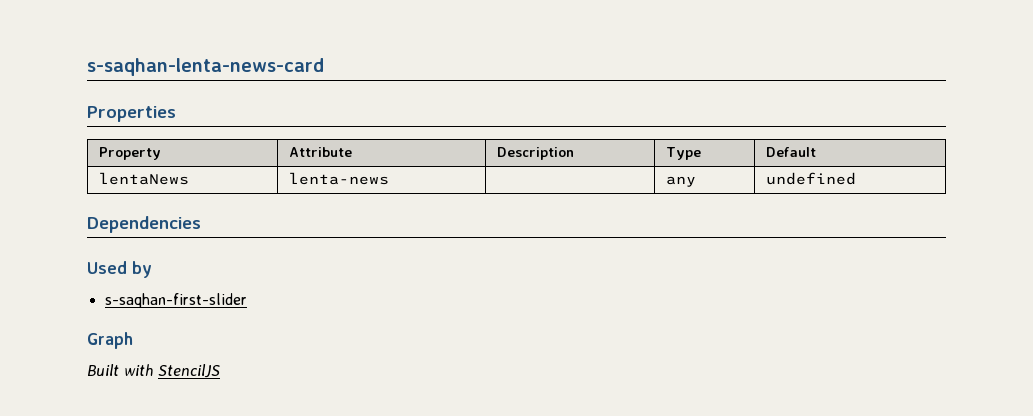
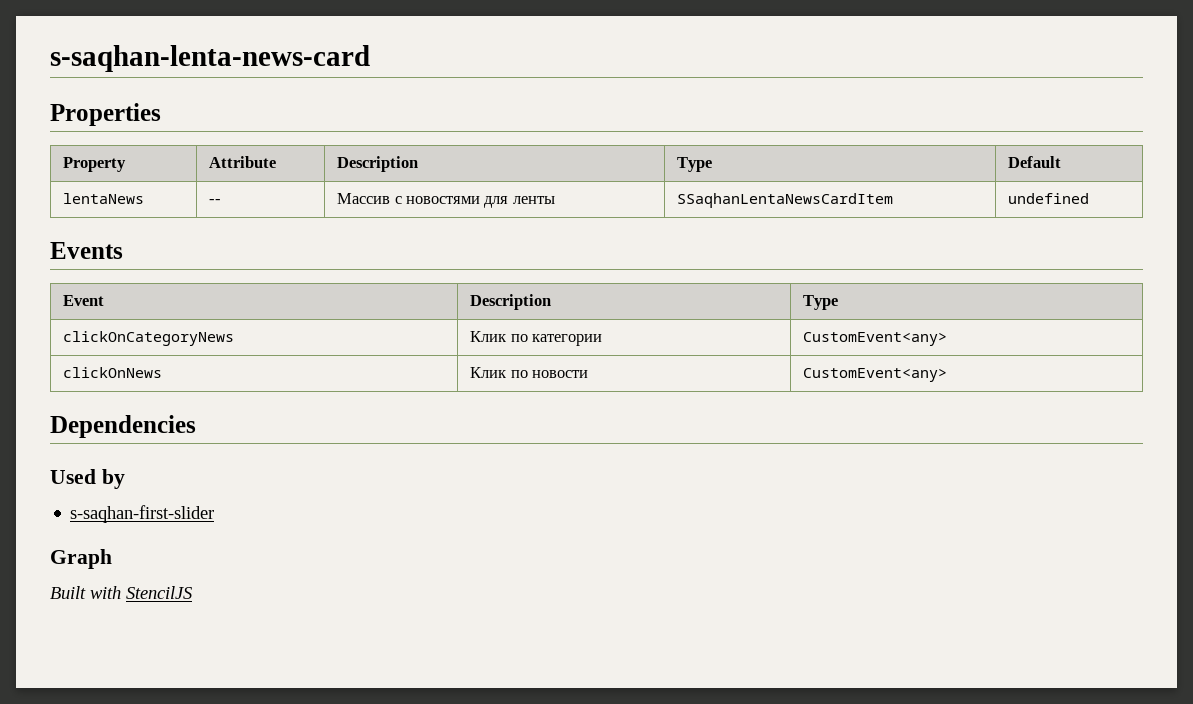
- lentaNews | lenta-news | | any | undefined
+ lentaNews | -- | Массив с новостями для ленты | SSaqhanLentaNewsCardItem | undefined
+ Events
+ Event | Description | Type
+ clickOnCategoryNews | Клик по категории | CustomEvent<any>
+ clickOnNews | Клик по новости | CustomEvent<any>

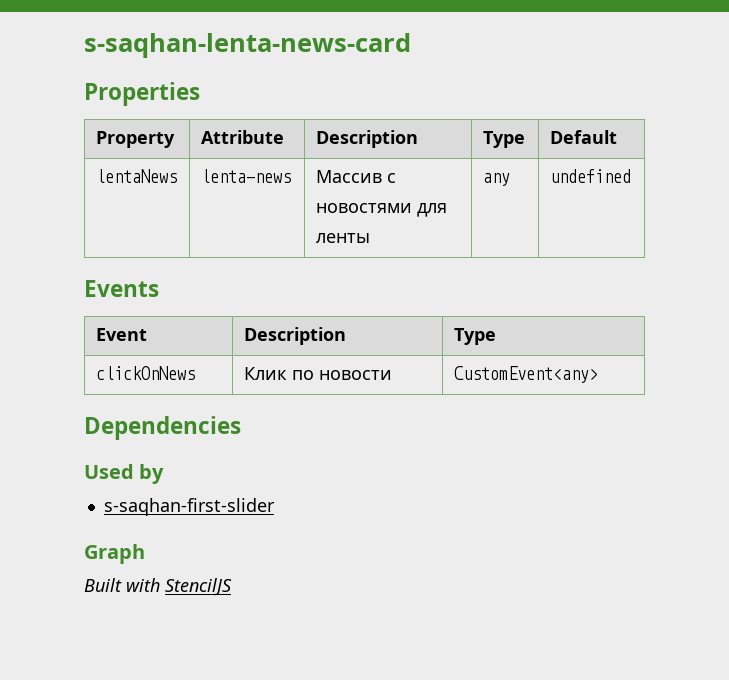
- lentaNews | -- | Массив с новостями для ленты | SSaqhanLentaNewsCardItem | undefined
+ lentaNews | lenta-news | Массив с новостями для ленты | any | undefined
- clickOnCategoryNews | Клик по категории | CustomEvent<any>

